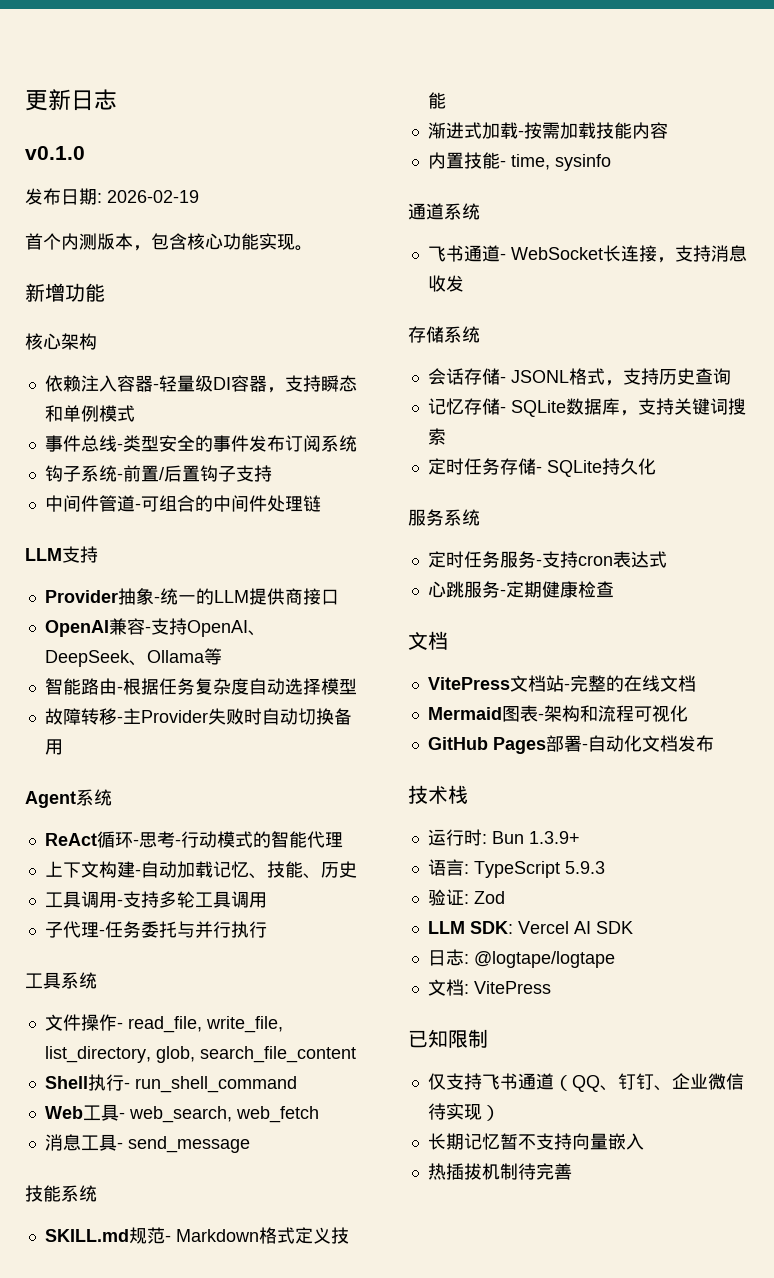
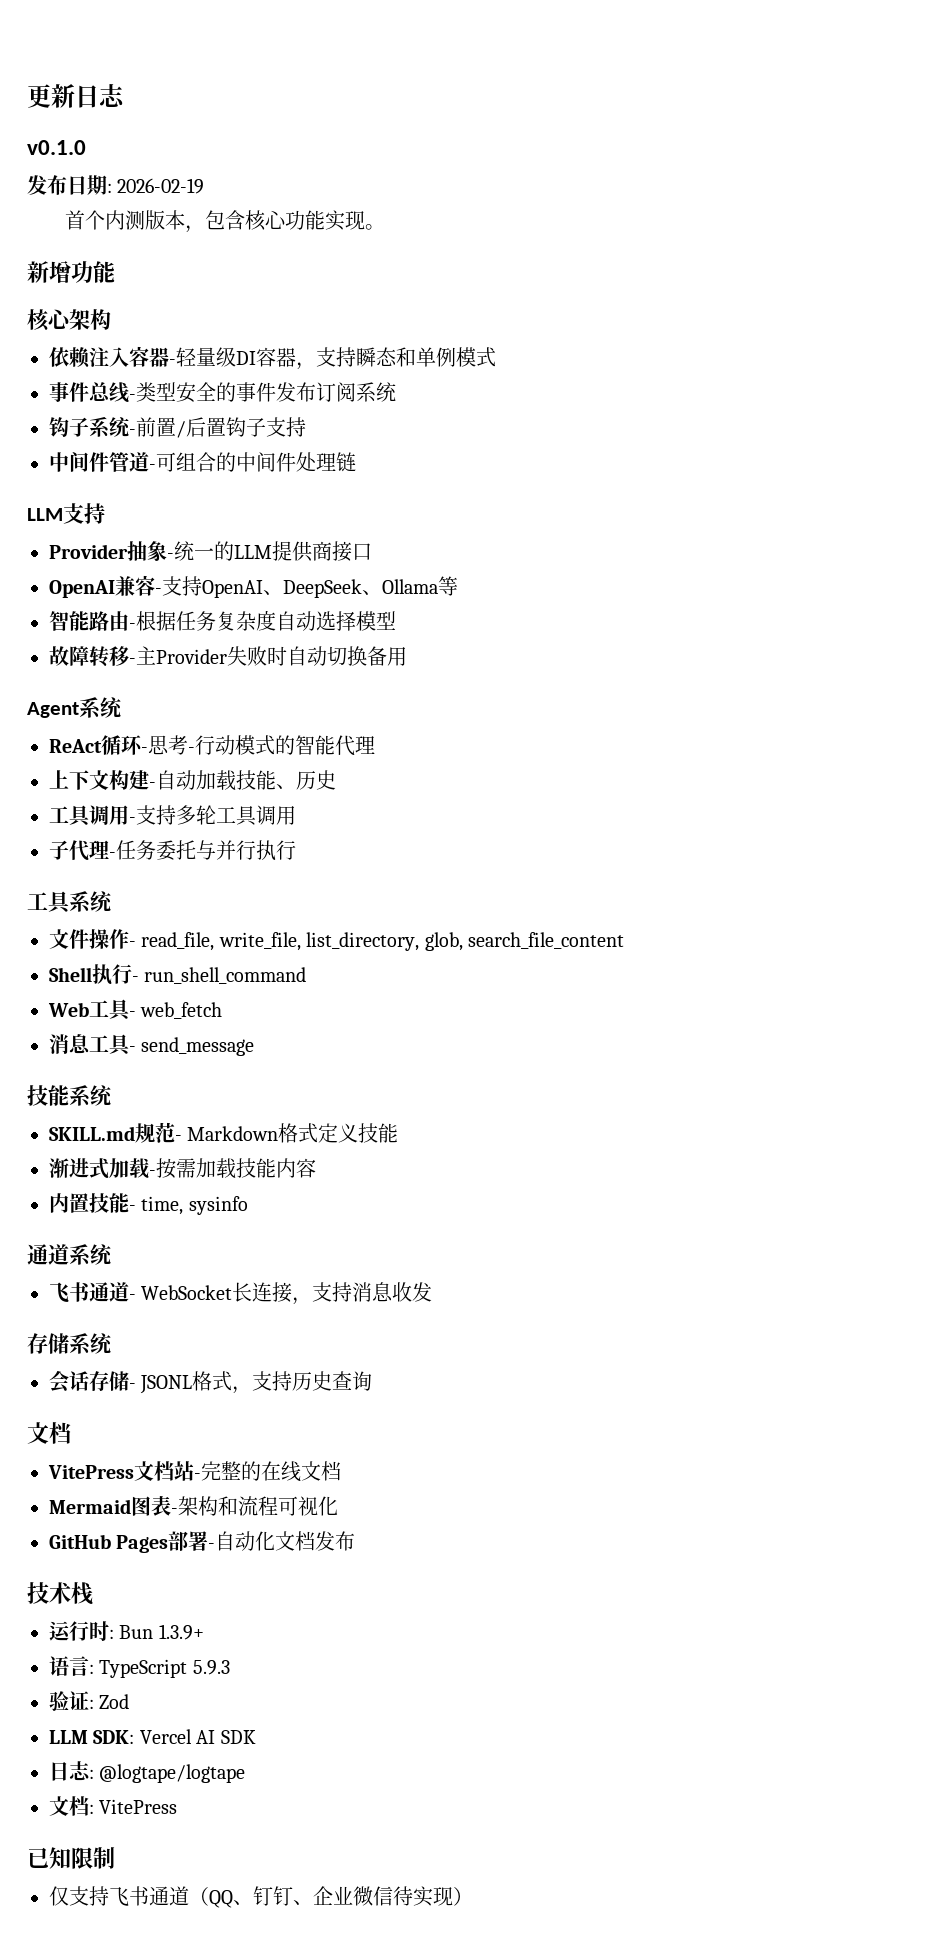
- 上下文构建-自动加载记忆、技能、历史
+ 上下文构建-自动加载技能、历史
- Web工具- web_search, web_fetch
+ Web工具- web_fetch
- 记忆存储- SQLite数据库，支持关键词搜索
- 定时任务存储- SQLite持久化
- 服务系统
- 定时任务服务-支持cron表达式
- 心跳服务-定期健康检查
- 长期记忆暂不支持向量嵌入
- 热插拔机制待完善

